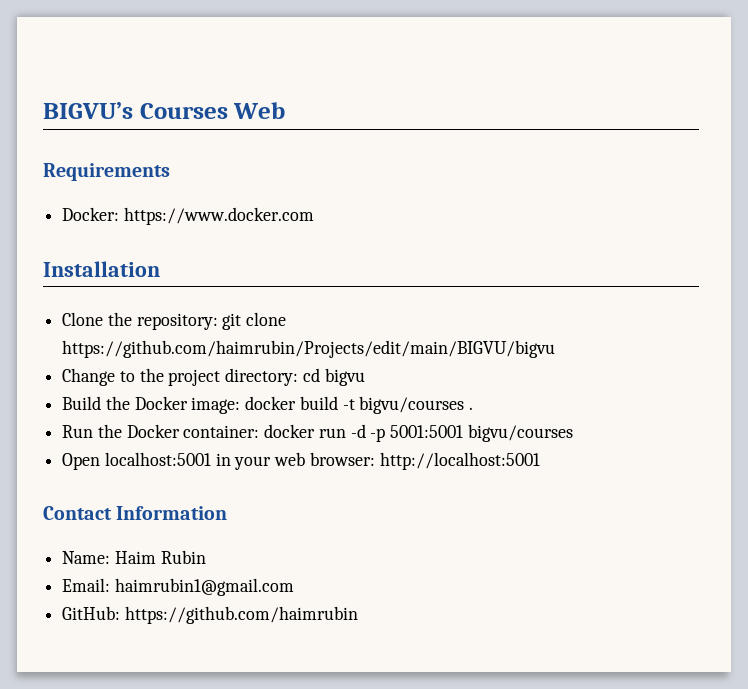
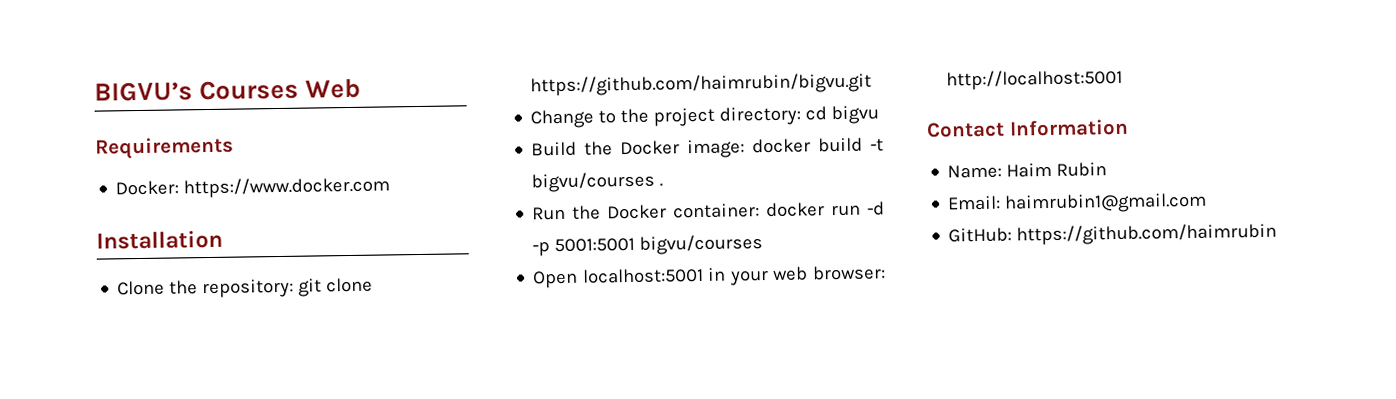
- Clone the repository: git clone https://github.com/haimrubin/Projects/edit/main/BIGVU/bigvu
+ Clone the repository: git clone https://github.com/haimrubin/bigvu.git

